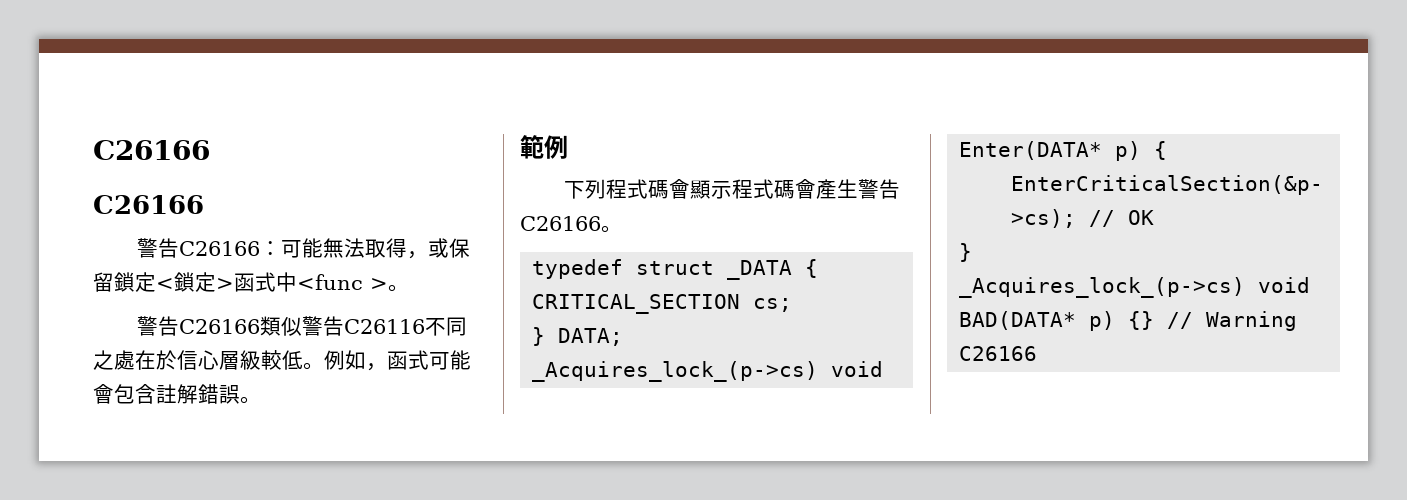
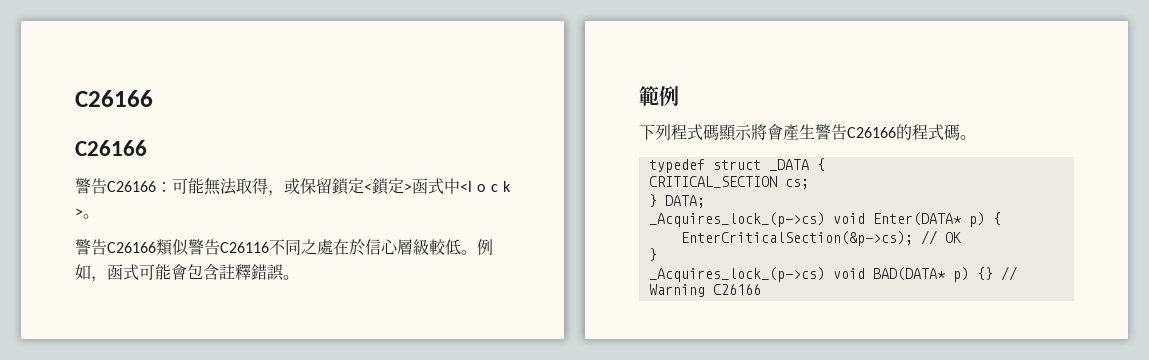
- 警告C26166：可能無法取得，或保留鎖定<鎖定>函式中<func >。
+ 警告C26166：可能無法取得，或保留鎖定<鎖定>函式中<l o c k >。
- 例如，函式可能會包含註解錯誤。
+ 例如，函式可能會包含註釋錯誤。
- 下列程式碼會顯示程式碼會產生警告C26166。
+ 下列程式碼顯示將會產生警告C26166的程式碼。

